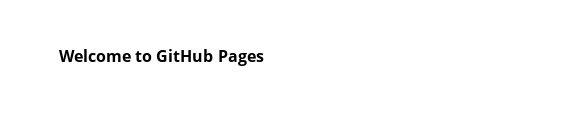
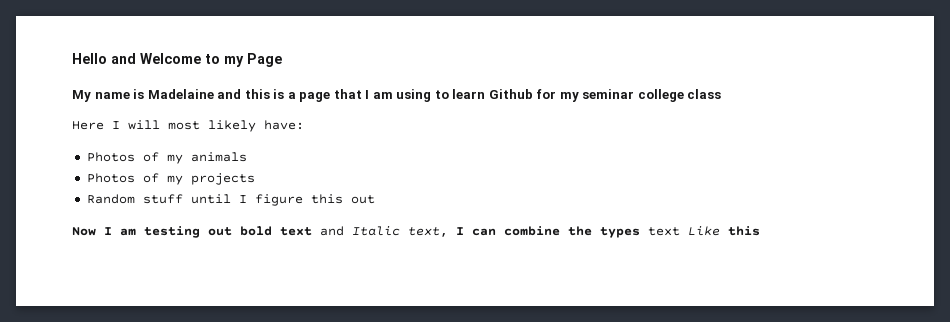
- Welcome to GitHub Pages
+ Hello and Welcome to my Page
+ My name is Madelaine and this is a page that I am using to learn Github for my seminar college class
+ Here I will most likely have:
+ Photos of my animals
+ Photos of my projects
+ Random stuff until I figure this out
+ Now I am testing out bold text and Italic text, I can combine the types text Like this

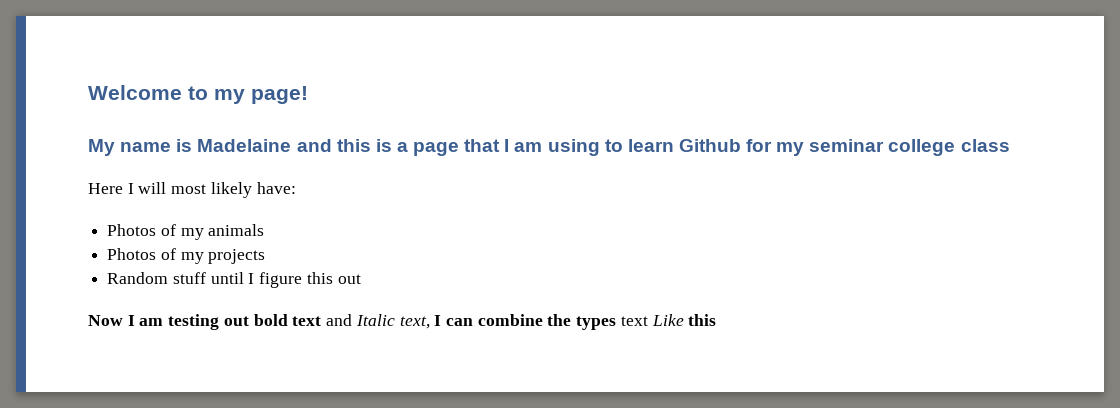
- Hello and Welcome to my Page
+ Welcome to my page!

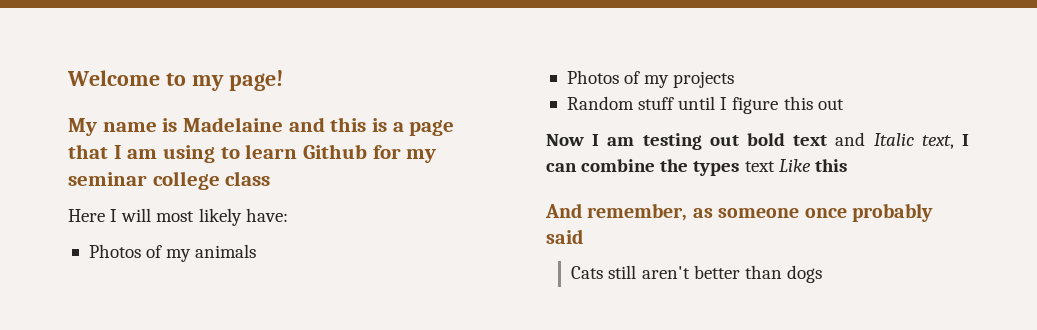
+ And remember, as someone once probably said
+ Cats still aren't better than dogs

